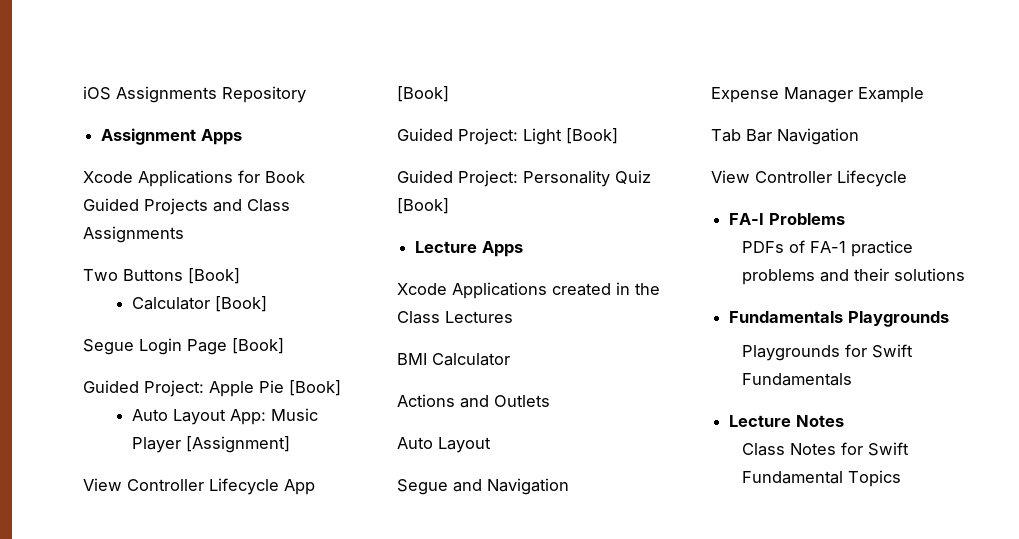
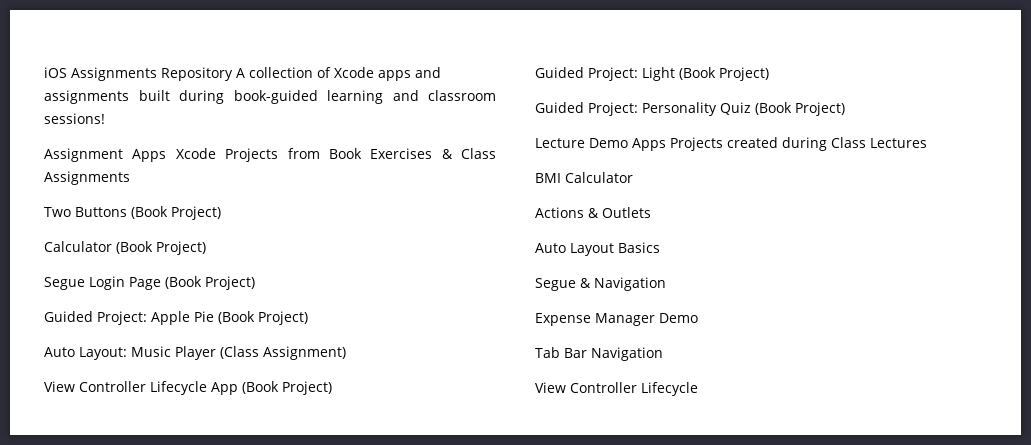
- iOS Assignments Repository
- Assignment Apps
- Xcode Applications for Book Guided Projects and Class Assignments
+ iOS Assignments Repository A collection of Xcode apps and assignments built during book-guided learning and classroom sessions!
+ Assignment Apps Xcode Projects from Book Exercises & Class Assignments
- Two Buttons [Book]
- Calculator [Book]
+ Two Buttons (Book Project)
+ Calculator (Book Project)
- Segue Login Page [Book]
+ Segue Login Page (Book Project)
- Guided Project: Apple Pie [Book]
- Auto Layout App: Music Player [Assignment]
+ Guided Project: Apple Pie (Book Project)
+ Auto Layout: Music Player (Class Assignment)
- View Controller Lifecycle App [Book]
+ View Controller Lifecycle App (Book Project)
- Guided Project: Light [Book]
+ Guided Project: Light (Book Project)
- Guided Project: Personality Quiz [Book]
- Lecture Apps
- Xcode Applications created in the Class Lectures
+ Guided Project: Personality Quiz (Book Project)
+ Lecture Demo Apps Projects created during Class Lectures
- Actions and Outlets
- Auto Layout
- Segue and Navigation
+ Actions & Outlets
+ Auto Layout Basics
+ Segue & Navigation
- Expense Manager Example
+ Expense Manager Demo
- FA-I Problems
- PDFs of FA-1 practice problems and their solutions
- Fundamentals Playgrounds
- Playgrounds for Swift Fundamentals
- Lecture Notes
- Class Notes for Swift Fundamental Topics

